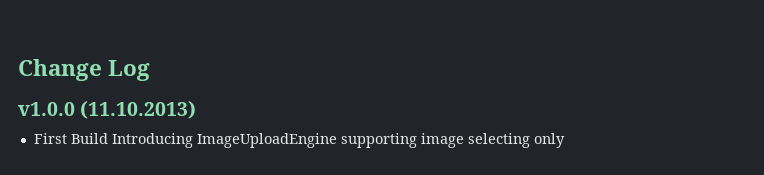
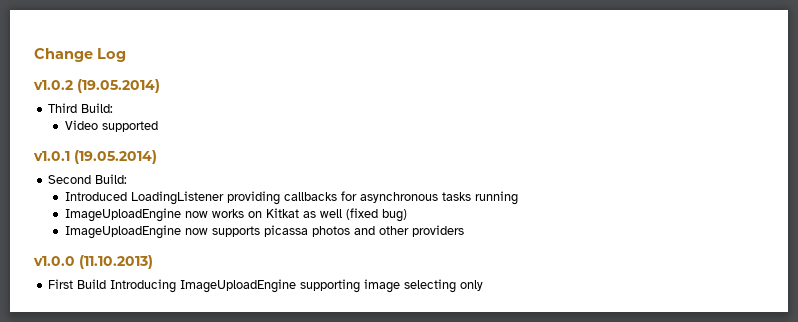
+ v1.0.2 (19.05.2014)
+ Third Build:
+ Video supported
+ v1.0.1 (19.05.2014)
+ Second Build:
+ Introduced LoadingListener providing callbacks for asynchronous tasks running
+ ImageUploadEngine now works on Kitkat as well (fixed bug)
+ ImageUploadEngine now supports picassa photos and other providers

